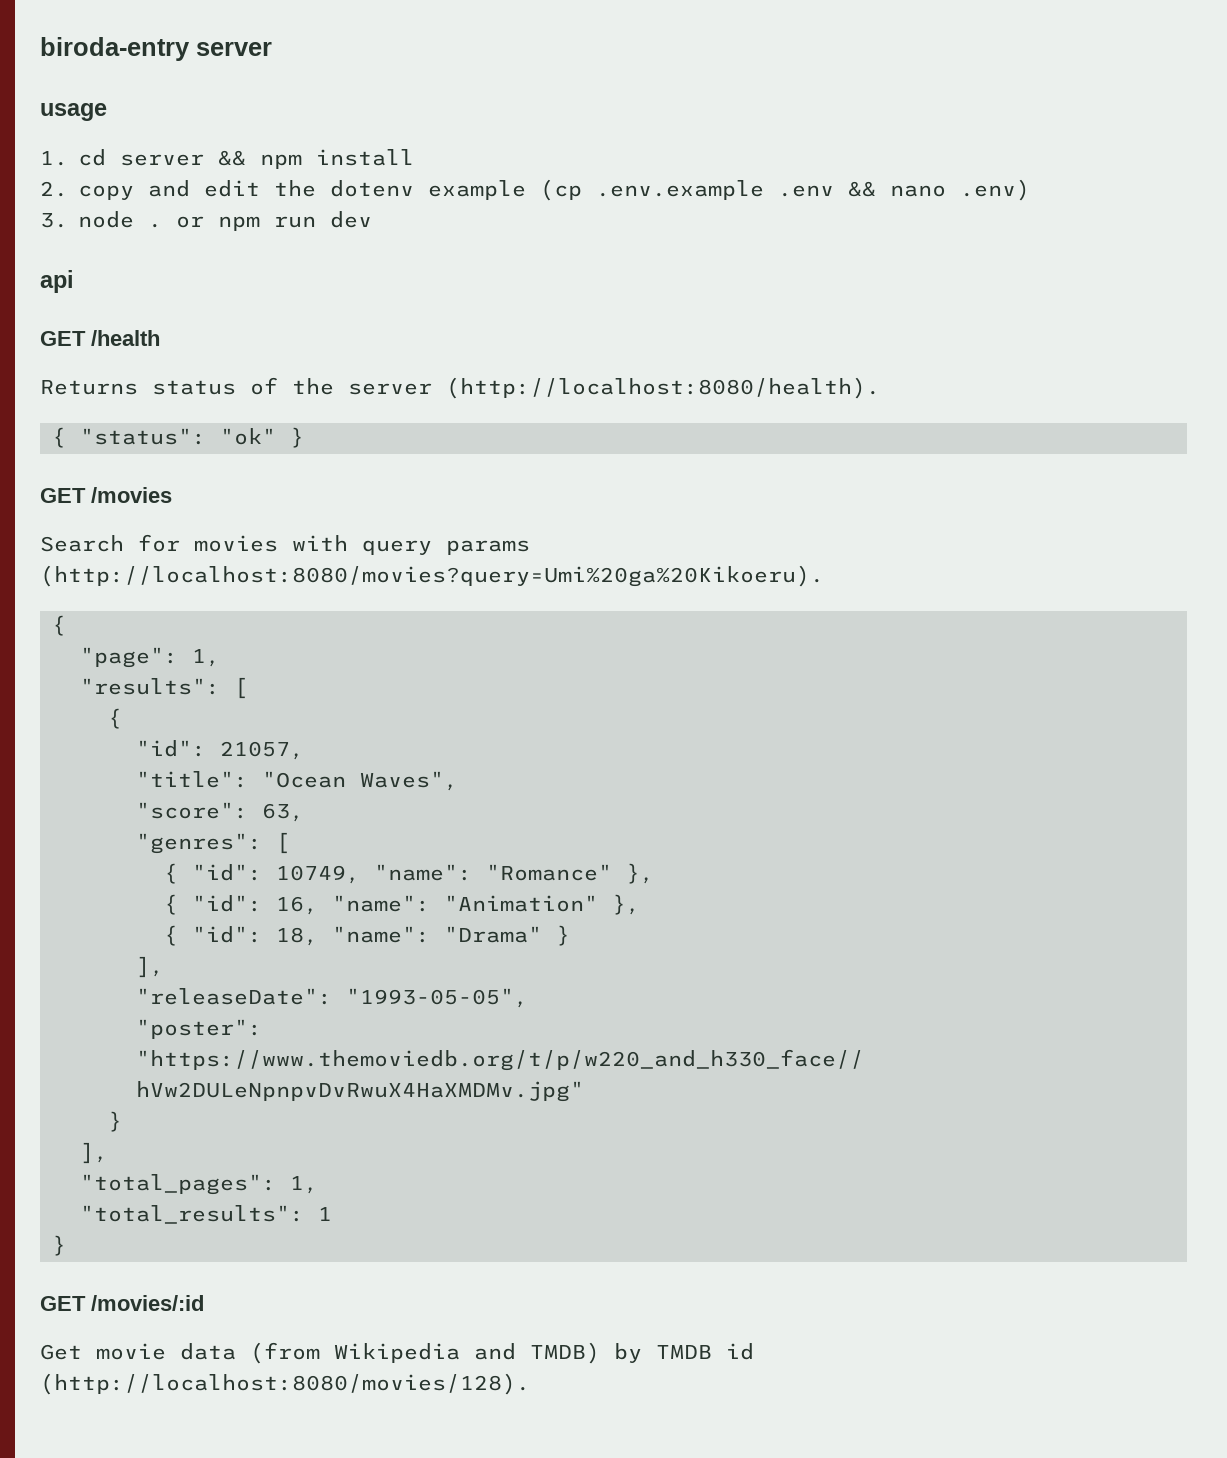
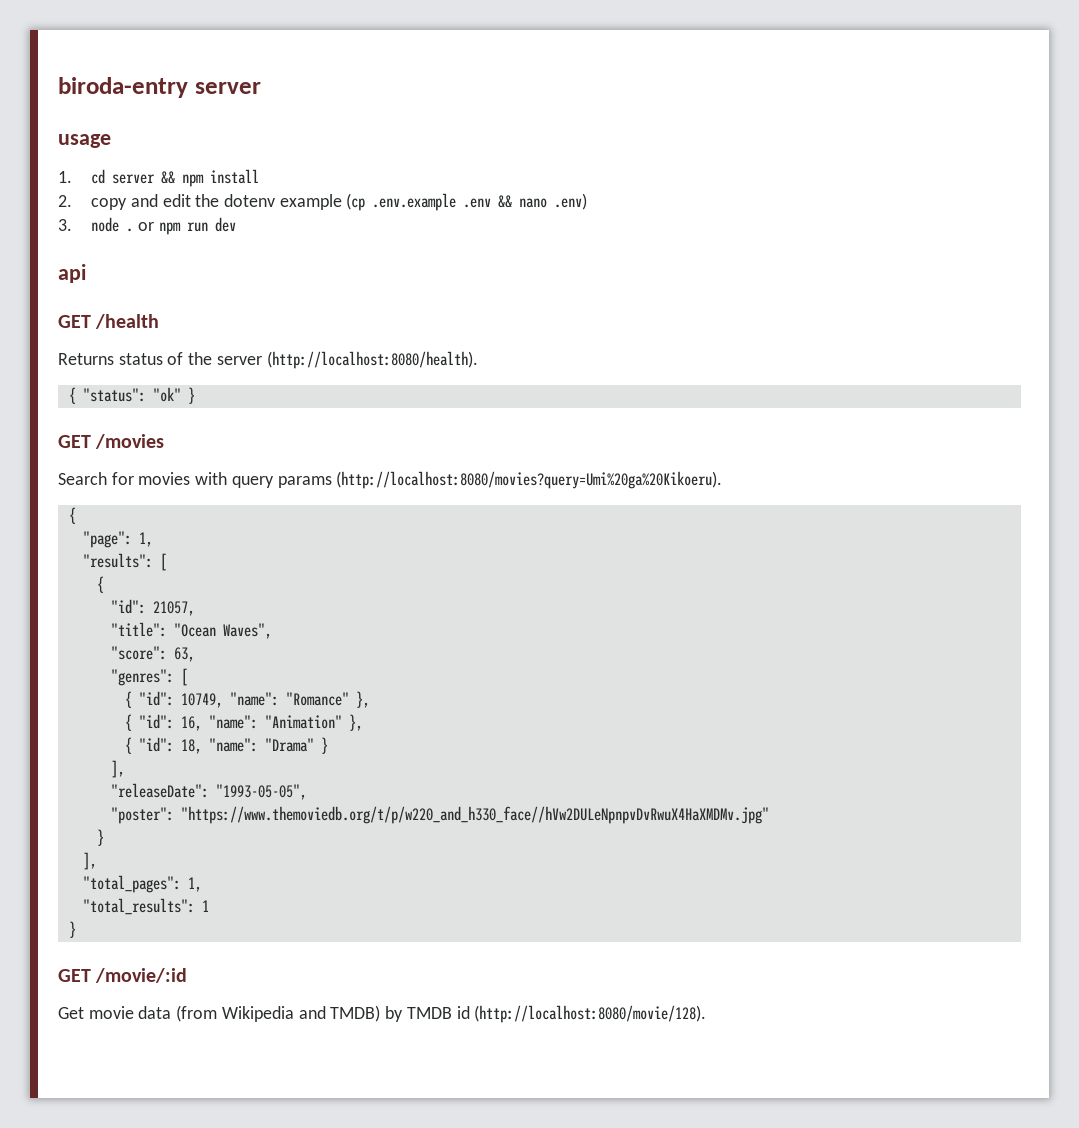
- GET /movies/:id
+ GET /movie/:id
- Get movie data (from Wikipedia and TMDB) by TMDB id (http://localhost:8080/movies/128).
+ Get movie data (from Wikipedia and TMDB) by TMDB id (http://localhost:8080/movie/128).

